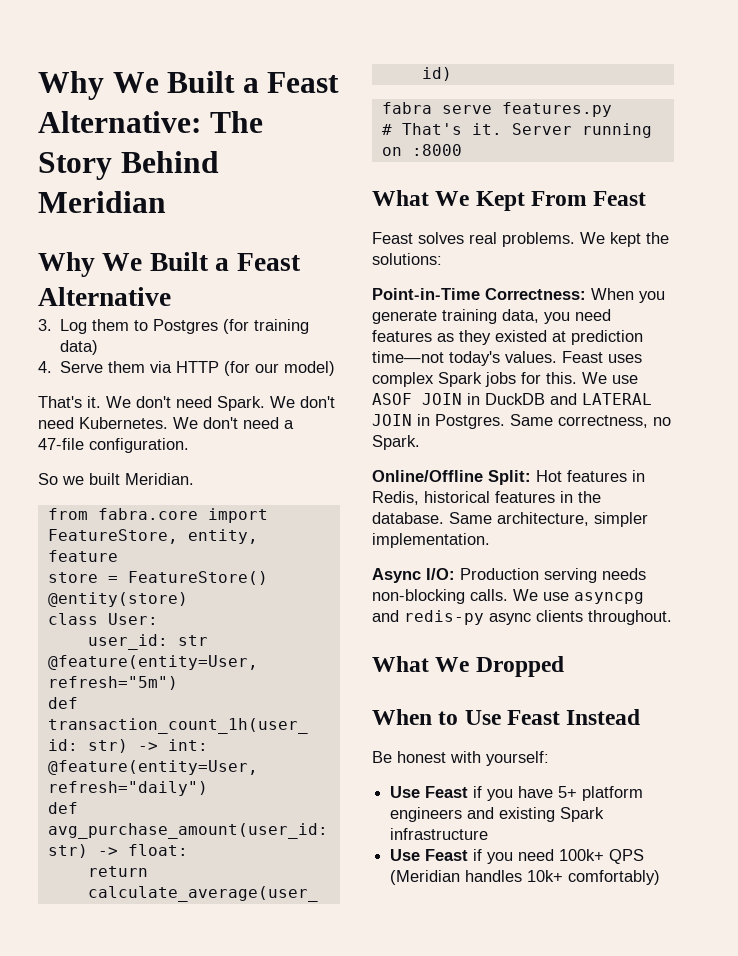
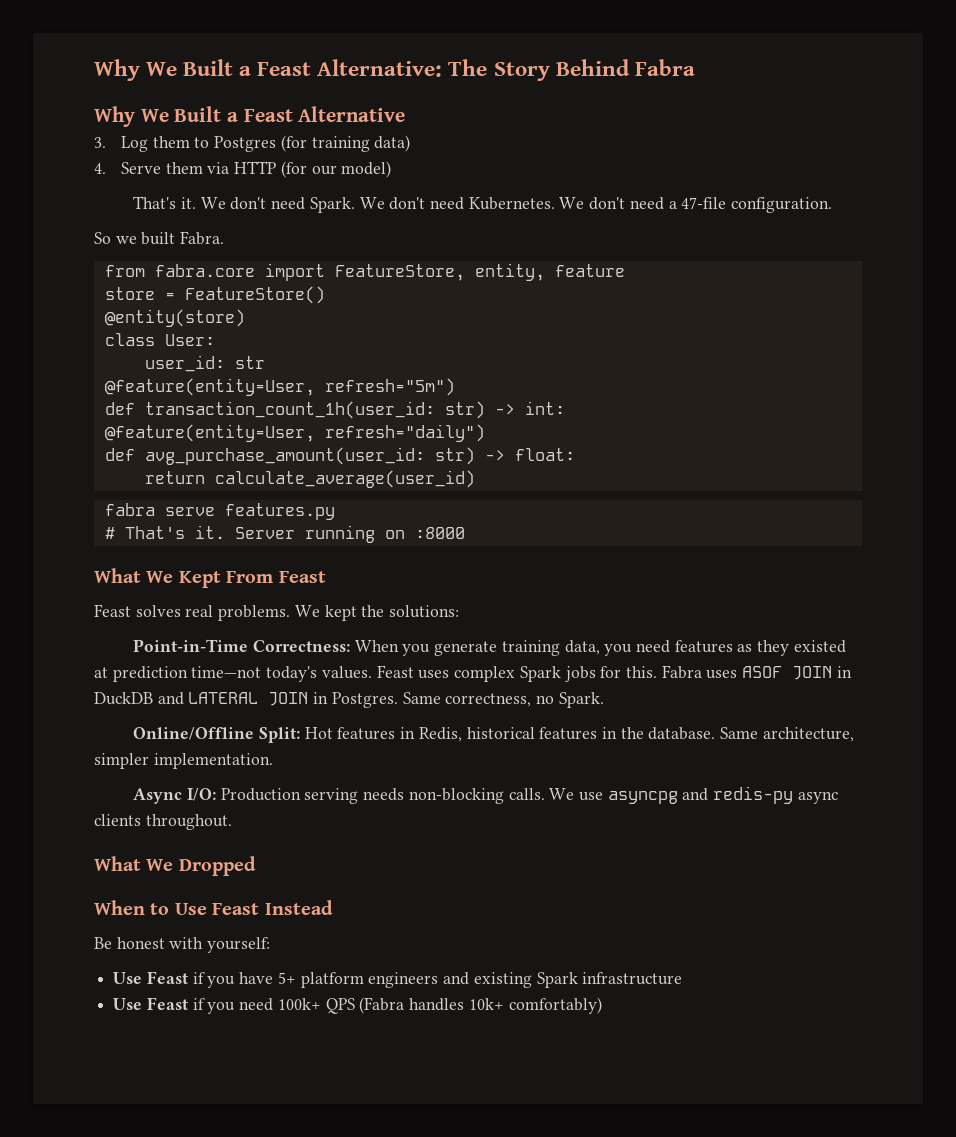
- Why We Built a Feast Alternative: The Story Behind Meridian
+ Why We Built a Feast Alternative: The Story Behind Fabra
- So we built Meridian.
+ So we built Fabra.
- We use ASOF JOIN in DuckDB and LATERAL JOIN in Postgres.
+ Fabra uses ASOF JOIN in DuckDB and LATERAL JOIN in Postgres.
- Use Feast if you need 100k+ QPS (Meridian handles 10k+ comfortably)
+ Use Feast if you need 100k+ QPS (Fabra handles 10k+ comfortably)

